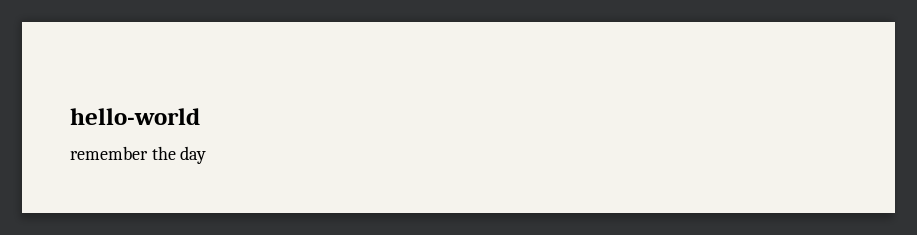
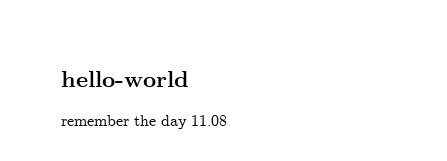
- remember the day
+ remember the day 11.08

